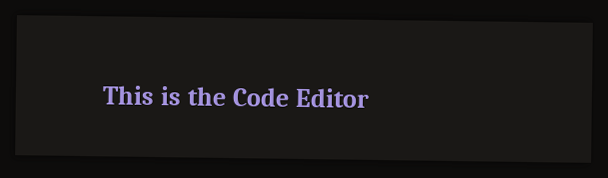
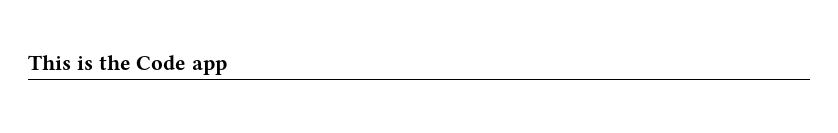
- This is the Code Editor
+ This is the Code app

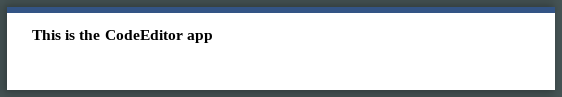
- This is the Code app
+ This is the CodeEditor app

